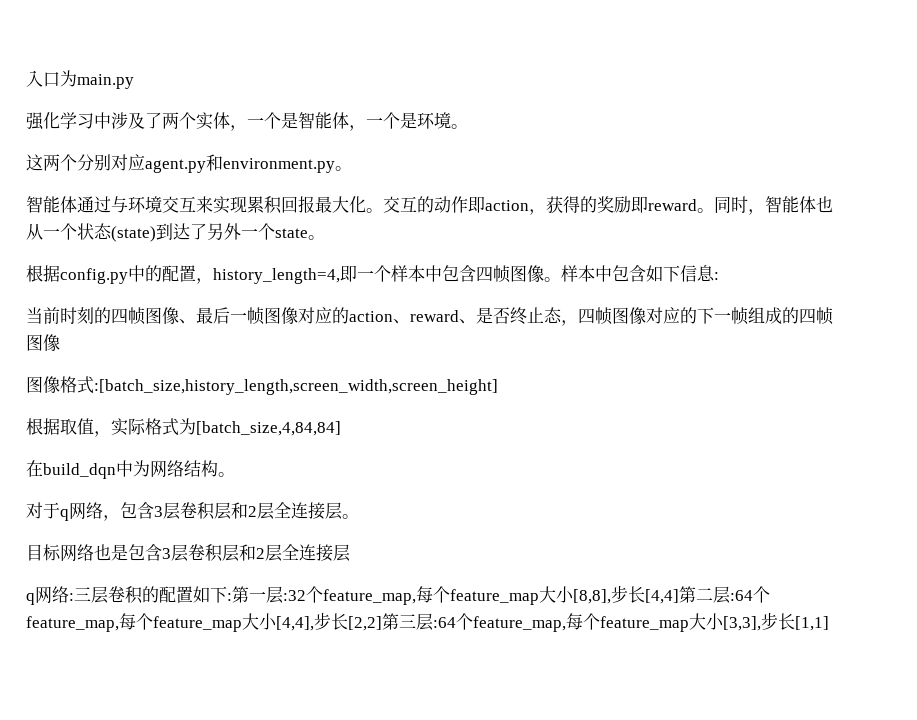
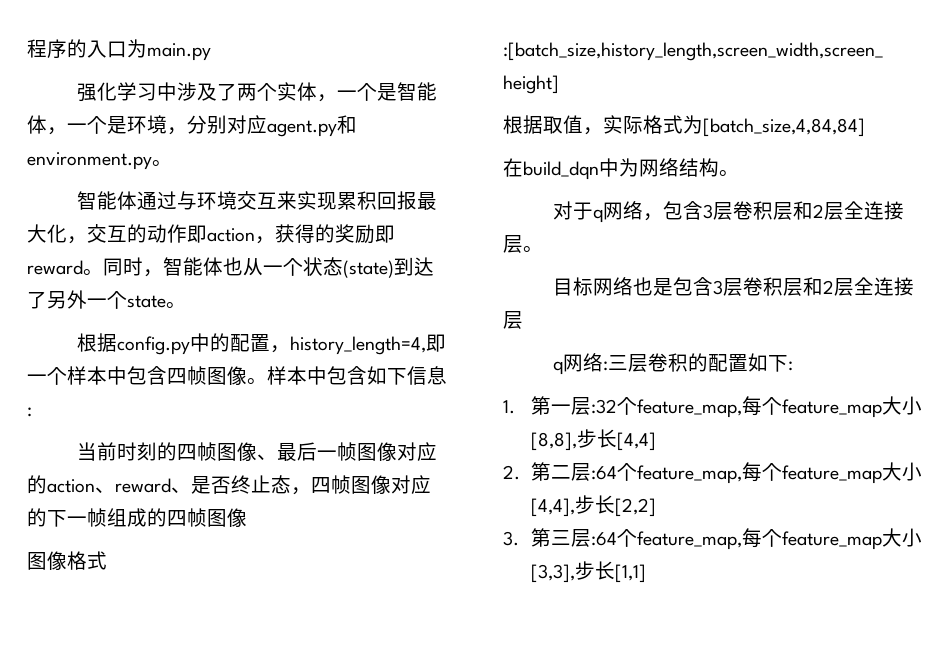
- 入口为main.py
+ 程序的入口为main.py
- 强化学习中涉及了两个实体，一个是智能体，一个是环境。
- 这两个分别对应agent.py和environment.py。
+ 强化学习中涉及了两个实体，一个是智能体，一个是环境，分别对应agent.py和environment.py。
- 智能体通过与环境交互来实现累积回报最大化。交互的动作即action，获得的奖励即reward。
+ 智能体通过与环境交互来实现累积回报最大化，交互的动作即action，获得的奖励即reward。
- q网络:三层卷积的配置如下:第一层:32个feature_map,每个feature_map大小[8,8],步长[4,4]第二层:64个feature_map,每个feature_map大小[4,4],步长[2,2]第三层:64个feature_map,每个feature_map大小[3,3],步长[1,1]
+ q网络:三层卷积的配置如下:
+ 1.第一层:32个feature_map,每个feature_map大小[8,8],步长[4,4]
+ 2.第二层:64个feature_map,每个feature_map大小[4,4],步长[2,2]
+ 3.第三层:64个feature_map,每个feature_map大小[3,3],步长[1,1]

